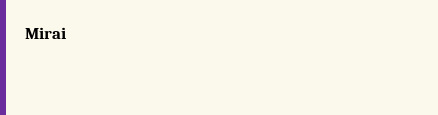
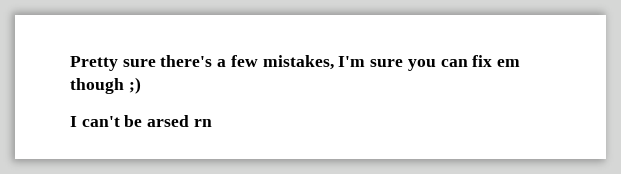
- Mirai
+ Pretty sure there's a few mistakes, I'm sure you can fix em though ;)
+ I can't be arsed rn

